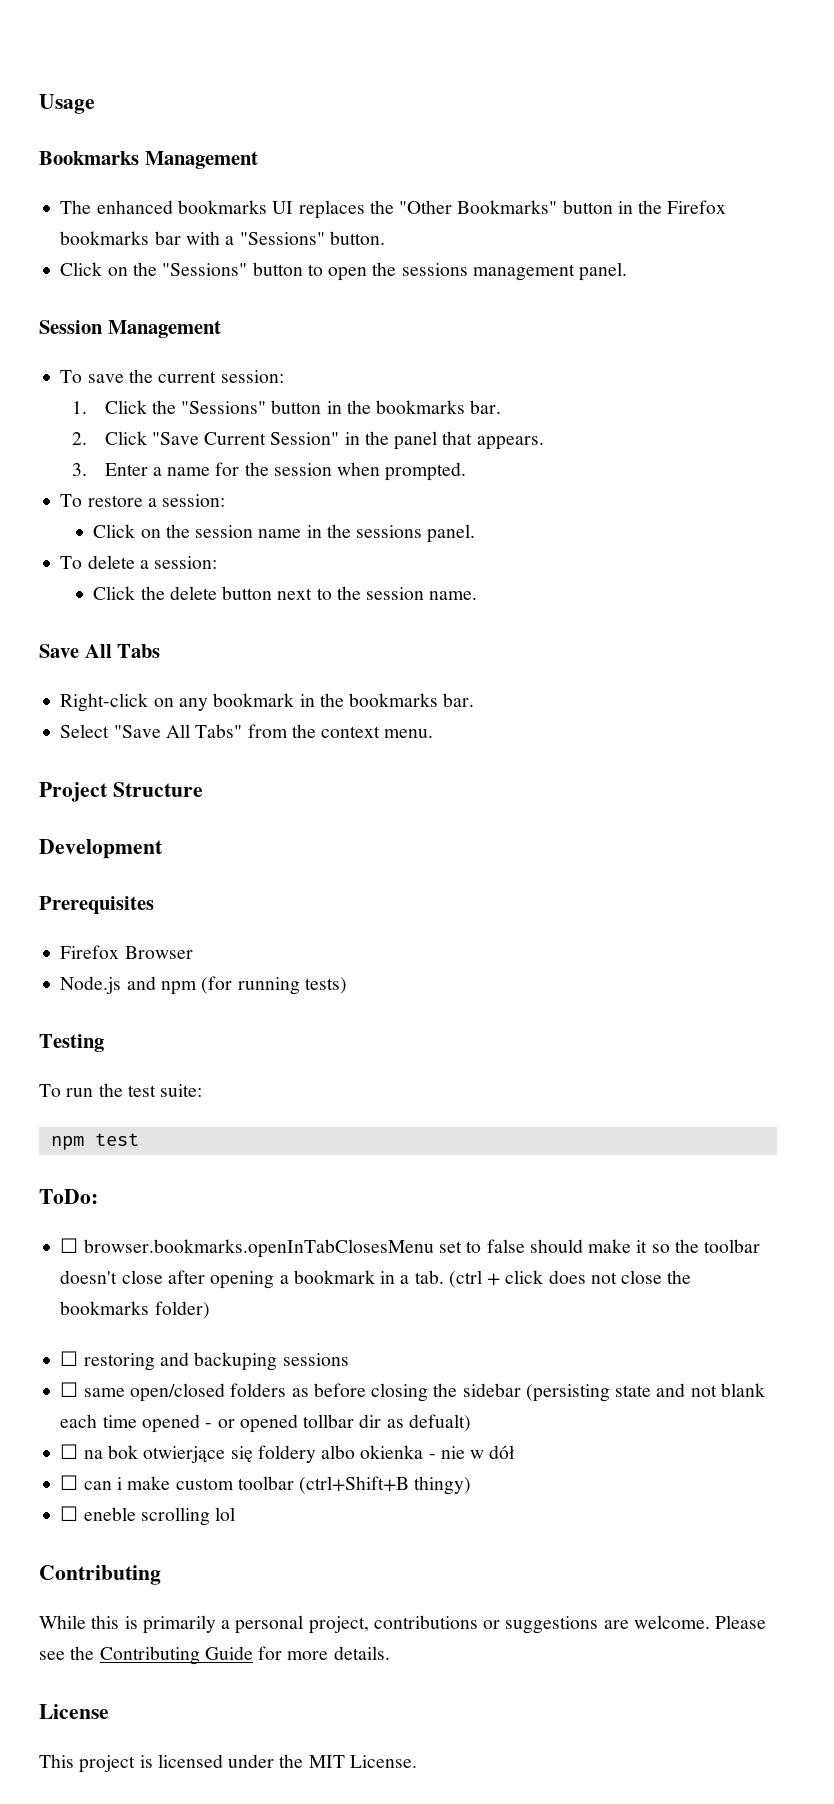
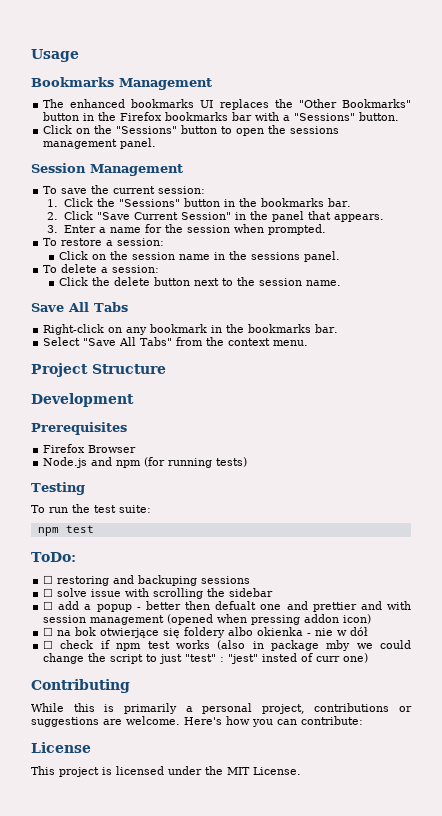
- ☐ browser.bookmarks.openInTabClosesMenu set to false should make it so the toolbar doesn't close after opening a bookmark in a tab. (ctrl + click does not close the bookmarks folder)
- ☐ same open/closed folders as before closing the sidebar (persisting state and not blank each time opened - or opened tollbar dir as defualt)
+ ☐ solve issue with scrolling the sidebar
+ ☐ add a popup - better then defualt one and prettier and with session management (opened when pressing addon icon)
- ☐ can i make custom toolbar (ctrl+Shift+B thingy)
- ☐ eneble scrolling lol
+ ☐ check if npm test works (also in package mby we could change the script to just "test" : "jest" insted of curr one)
- Please see the Contributing Guide for more details.
+ Here's how you can contribute:

